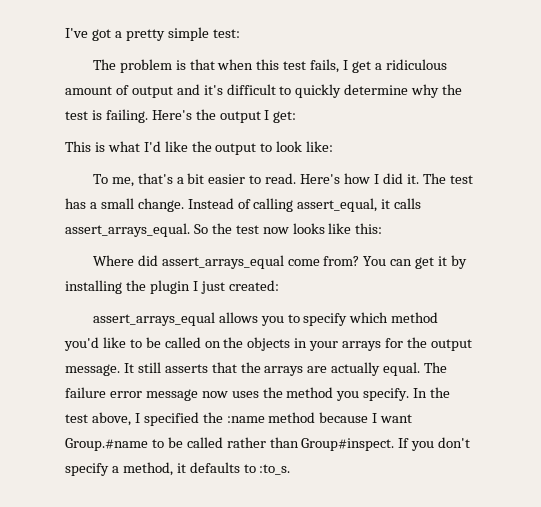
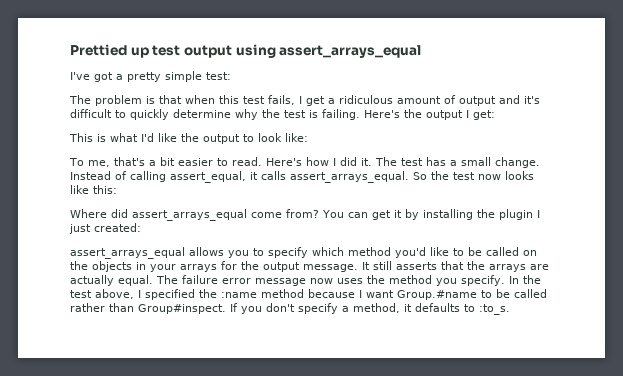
+ Prettied up test output using assert_arrays_equal

